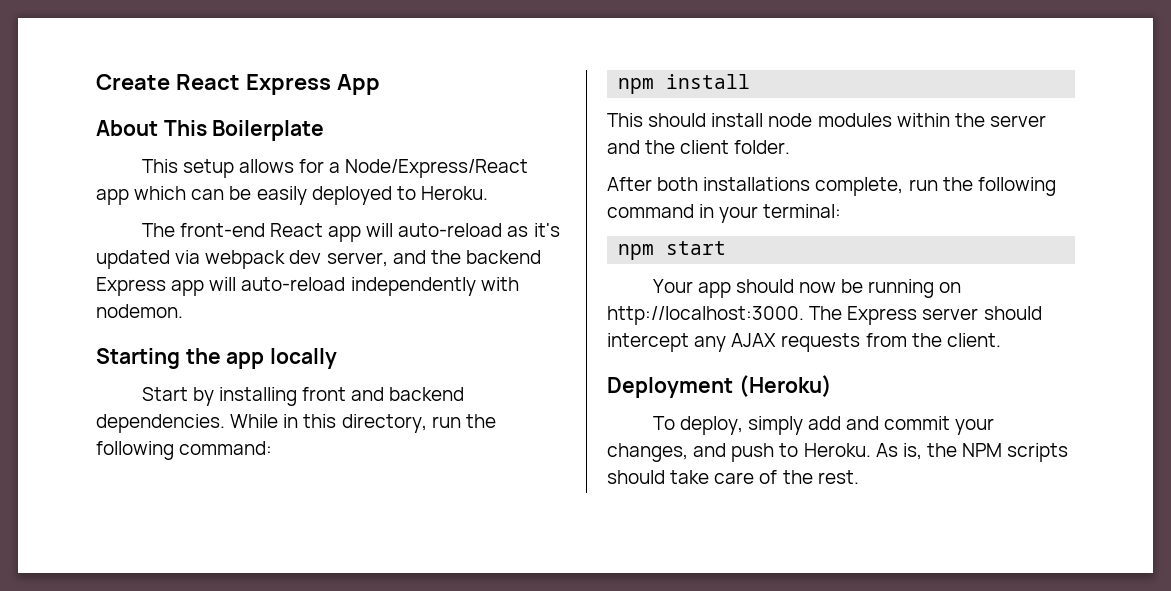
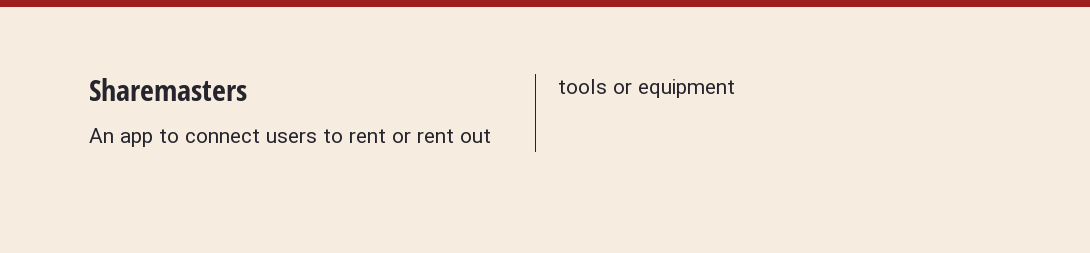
- Create React Express App
- About This Boilerplate
- This setup allows for a Node/Express/React app which can be easily deployed to Heroku.
- The front-end React app will auto-reload as it's updated via webpack dev server, and the backend Express app will auto-reload independently with nodemon.
- Starting the app locally
- Start by installing front and backend dependencies. While in this directory, run the following command:
- npm install
- This should install node modules within the server and the client folder.
- After both installations complete, run the following command in your terminal:
- npm start
- Your app should now be running on http://localhost:3000. The Express server should intercept any AJAX requests from the client.
- Deployment (Heroku)
- To deploy, simply add and commit your changes, and push to Heroku. As is, the NPM scripts should take care of the rest.
+ Sharemasters
+ An app to connect users to rent or rent out tools or equipment

